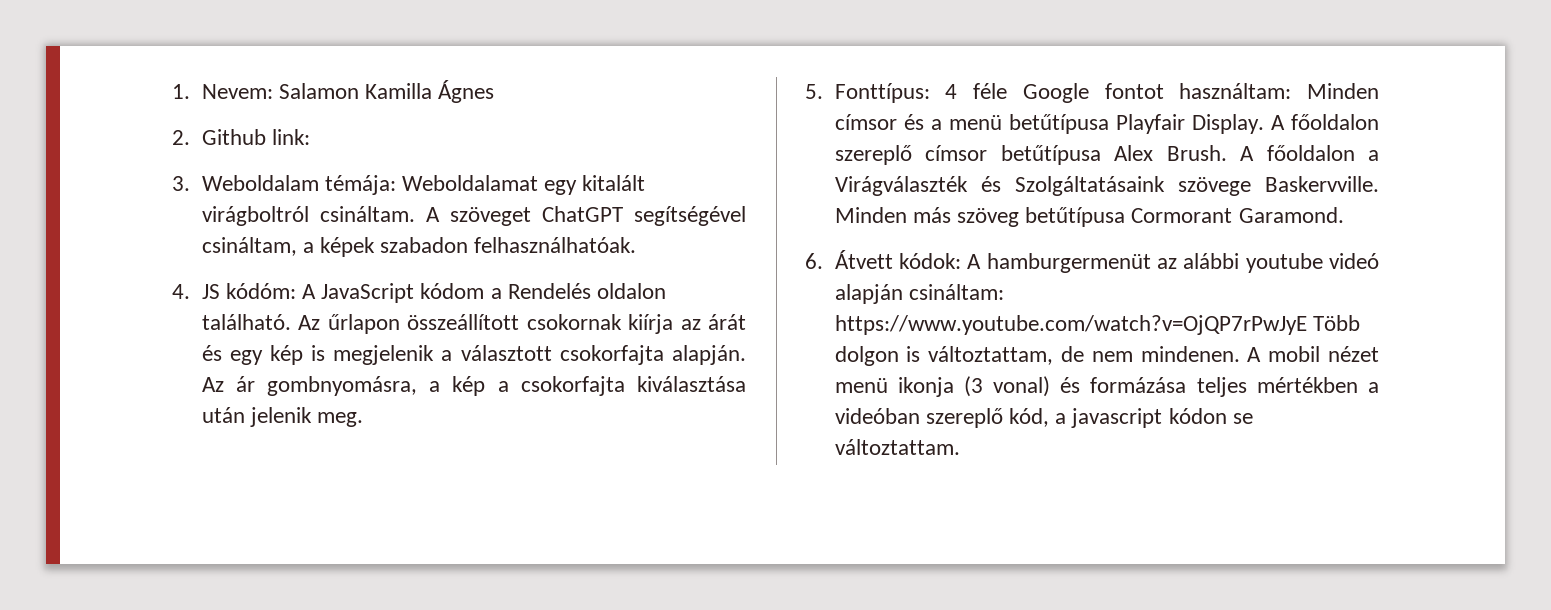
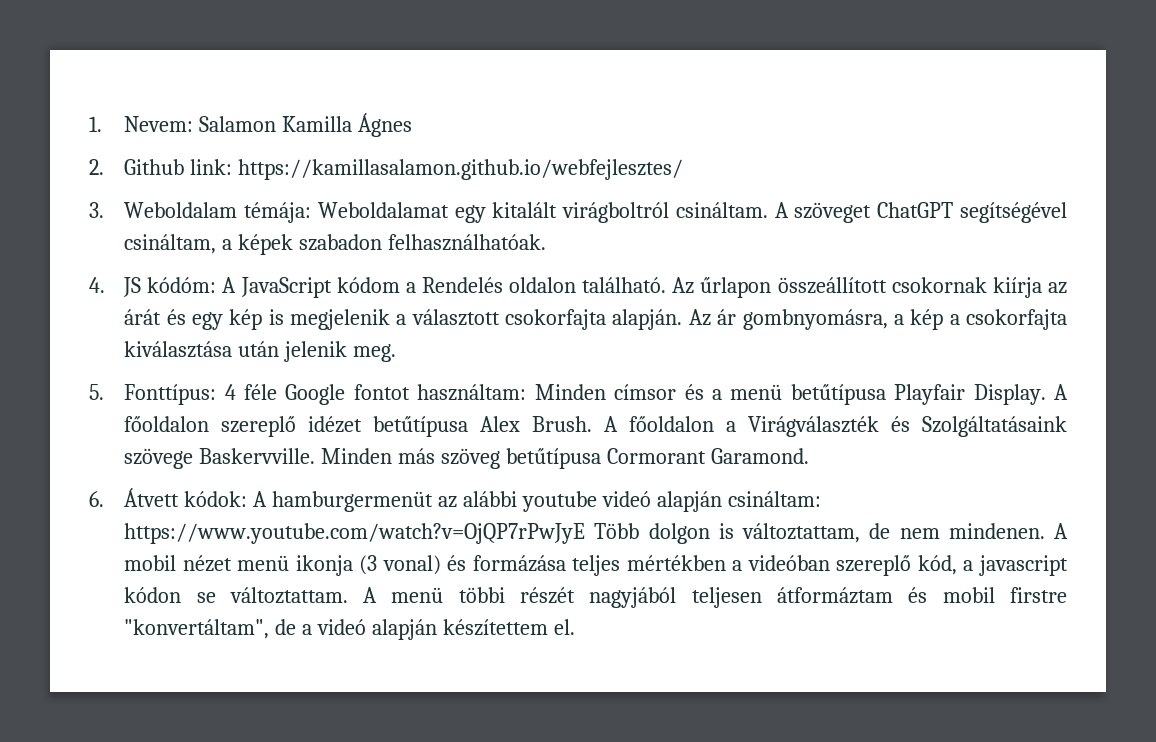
- 2. Github link:
+ 2. Github link: https://kamillasalamon.github.io/webfejlesztes/
- A főoldalon szereplő címsor betűtípusa Alex Brush.
+ A főoldalon szereplő idézet betűtípusa Alex Brush.
+ A menü többi részét nagyjából teljesen átformáztam és mobil firstre "konvertáltam", de a videó alapján készítettem el.

